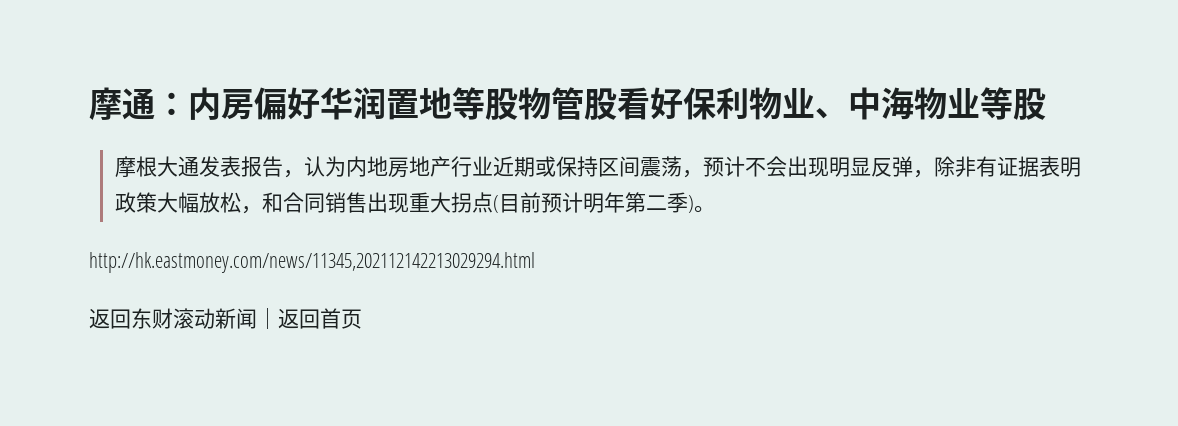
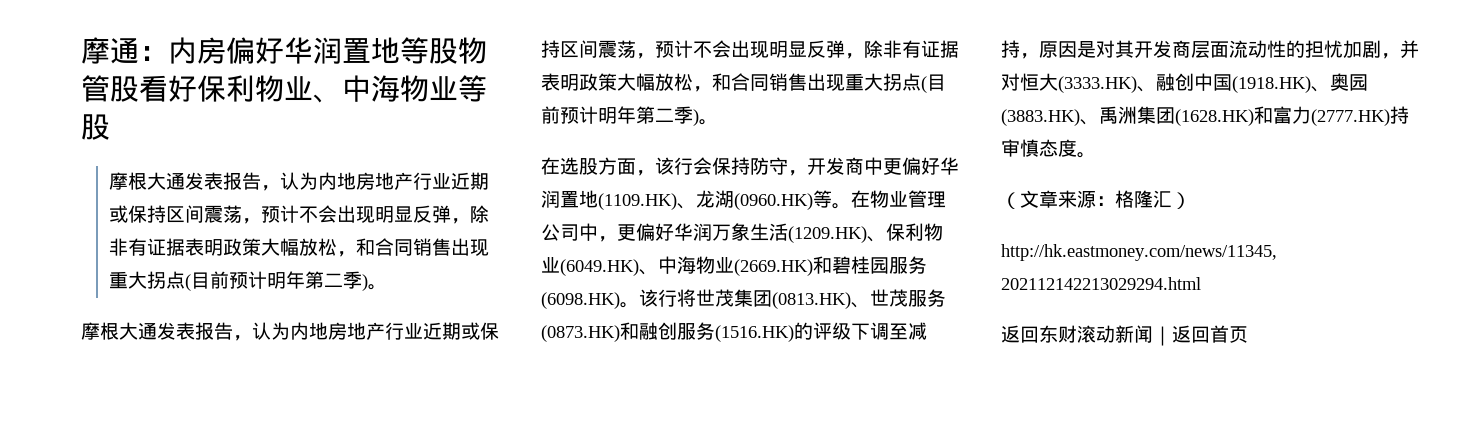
  摩通：内房偏好华润置地等股物管股看好保利物业、中海物业等股
  摩根大通发表报告，认为内地房地产行业近期或保持区间震荡，预计不会出现明显反弹，除非有证据表明政策大幅放松，和合同销售出现重大拐点(目前预计明年第二季)。
+ 摩根大通发表报告，认为内地房地产行业近期或保持区间震荡，预计不会出现明显反弹，除非有证据表明政策大幅放松，和合同销售出现重大拐点(目前预计明年第二季)。
+ 在选股方面，该行会保持防守，开发商中更偏好华润置地(1109.HK)、龙湖(0960.HK)等。在物业管理公司中，更偏好华润万象生活(1209.HK)、保利物业(6049.HK)、中海物业(2669.HK)和碧桂园服务(6098.HK)。该行将世茂集团(0813.HK)、世茂服务(0873.HK)和融创服务(1516.HK)的评级下调至减持，原因是对其开发商层面流动性的担忧加剧，并对恒大(3333.HK)、融创中国(1918.HK)、奥园(3883.HK)、禹洲集团(1628.HK)和富力(2777.HK)持审慎态度。
+ （文章来源：格隆汇）

